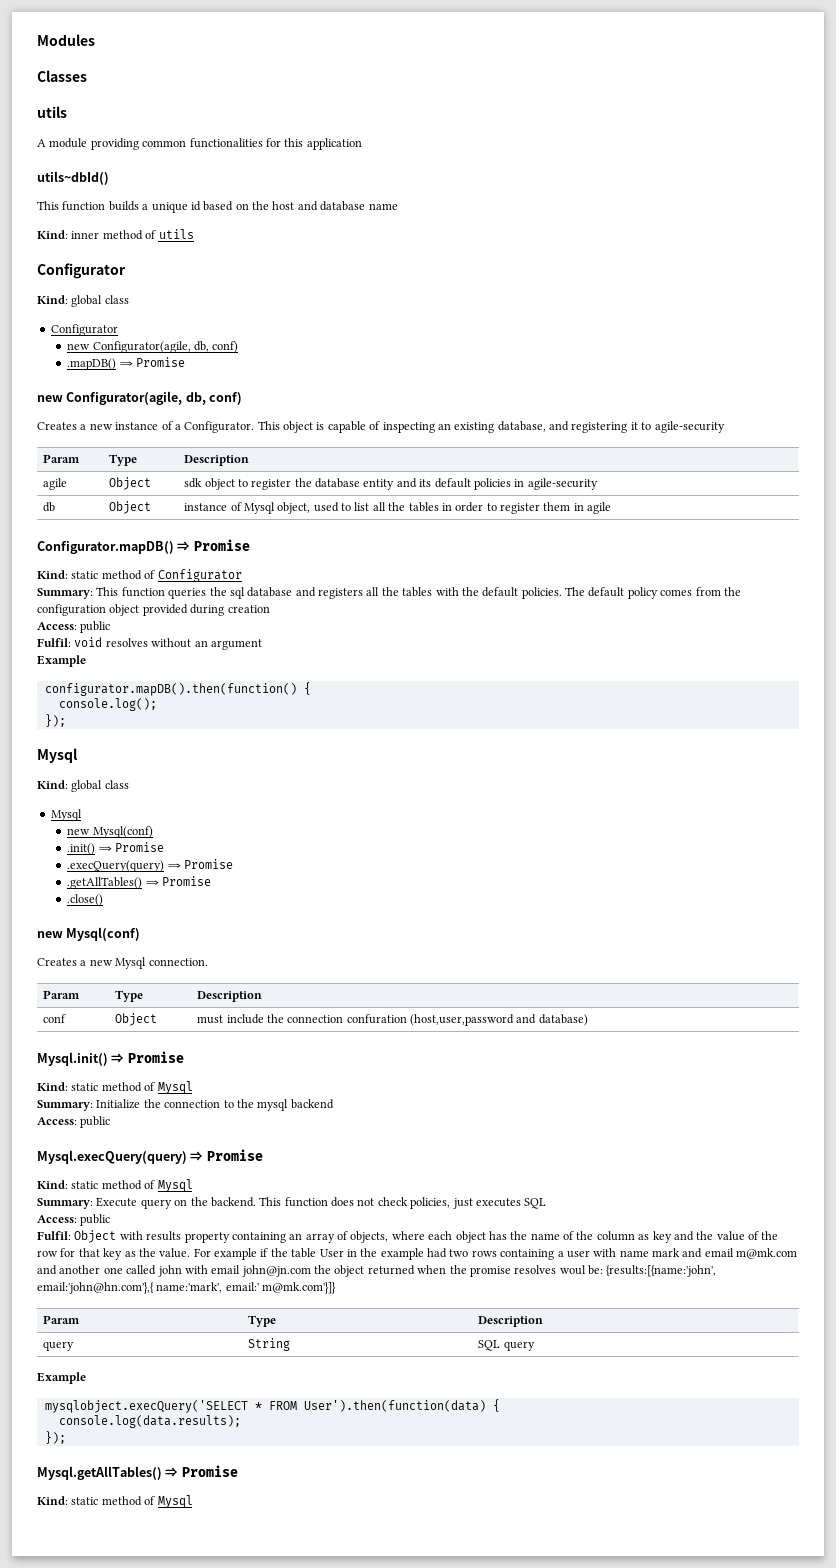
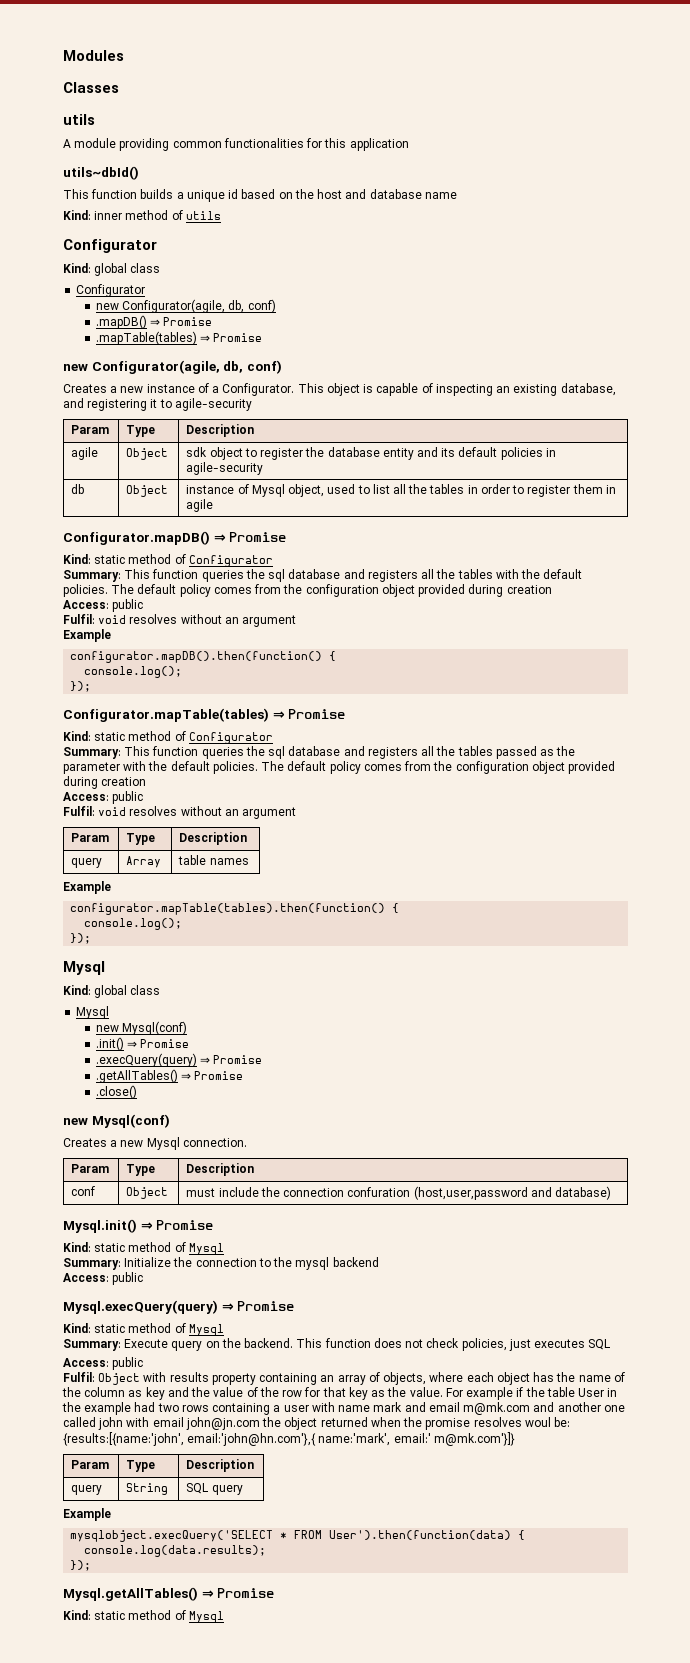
+ .mapTable(tables) ⇒ Promise
+ Configurator.mapTable(tables) ⇒ Promise
+ Kind: static method of Configurator
+ Summary: This function queries the sql database and registers all the tables passed as the parameter with the default policies. The default policy comes from the configuration object provided during creation
+ Access: public
+ Fulfil: void resolves without an argument
+ Param | Type | Description
+ query | Array | table names
+ Example
+ configurator.mapTable(tables).then(function() {
+ console.log();
+ });

